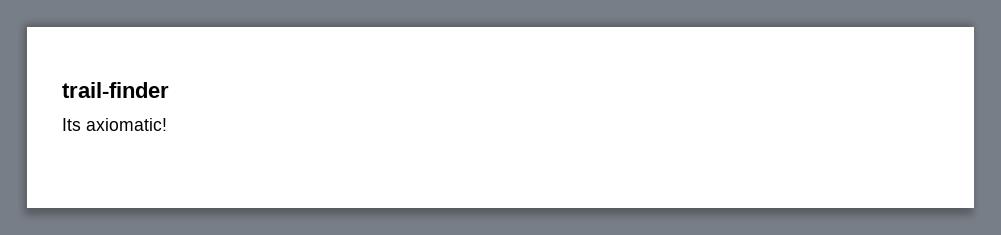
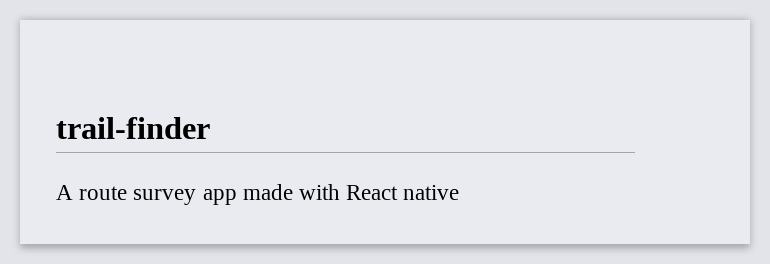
- Its axiomatic!
+ A route survey app made with React native

